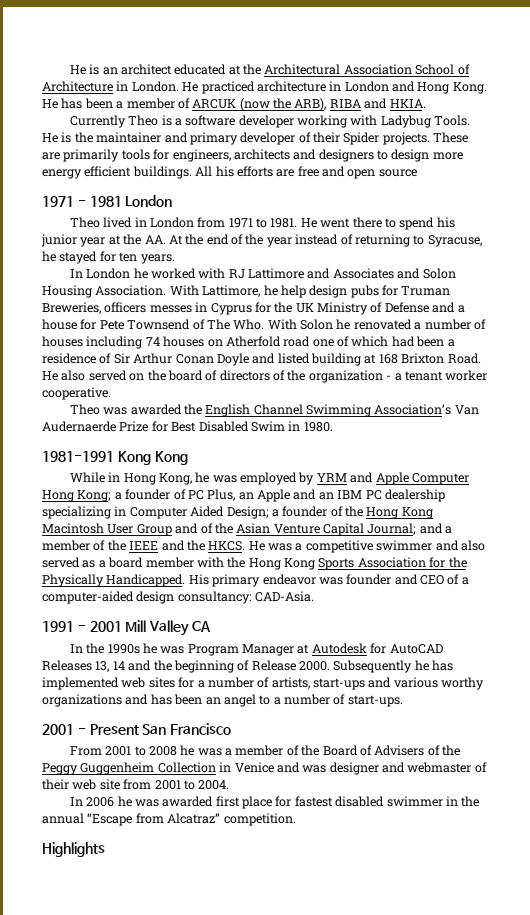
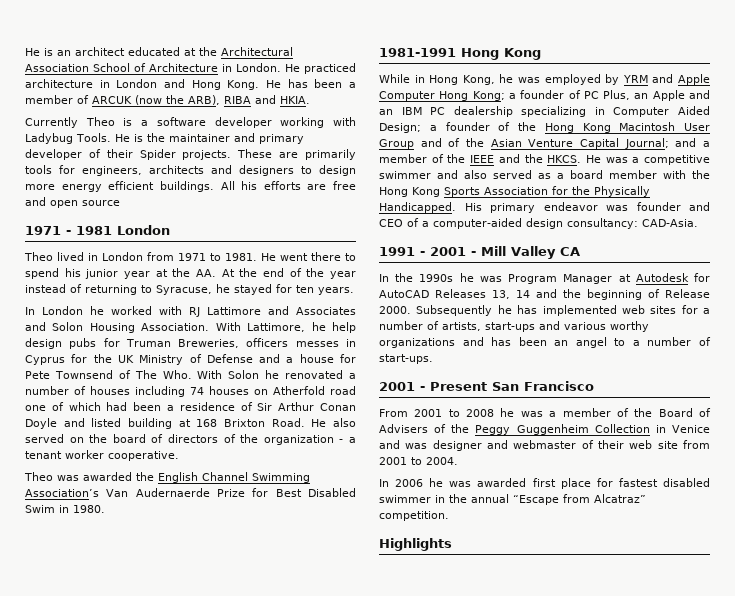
- 1981-1991 Kong Kong
+ 1981-1991 Hong Kong
- 1991 - 2001 Mill Valley CA
+ 1991 - 2001 - Mill Valley CA

